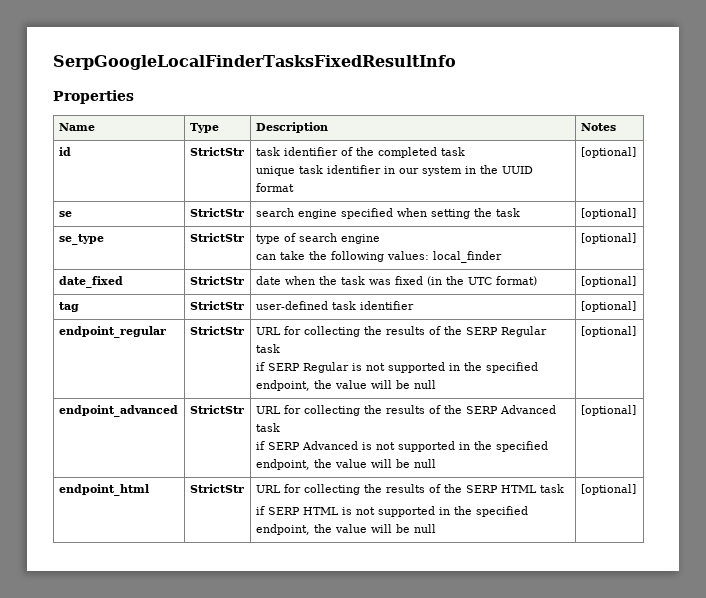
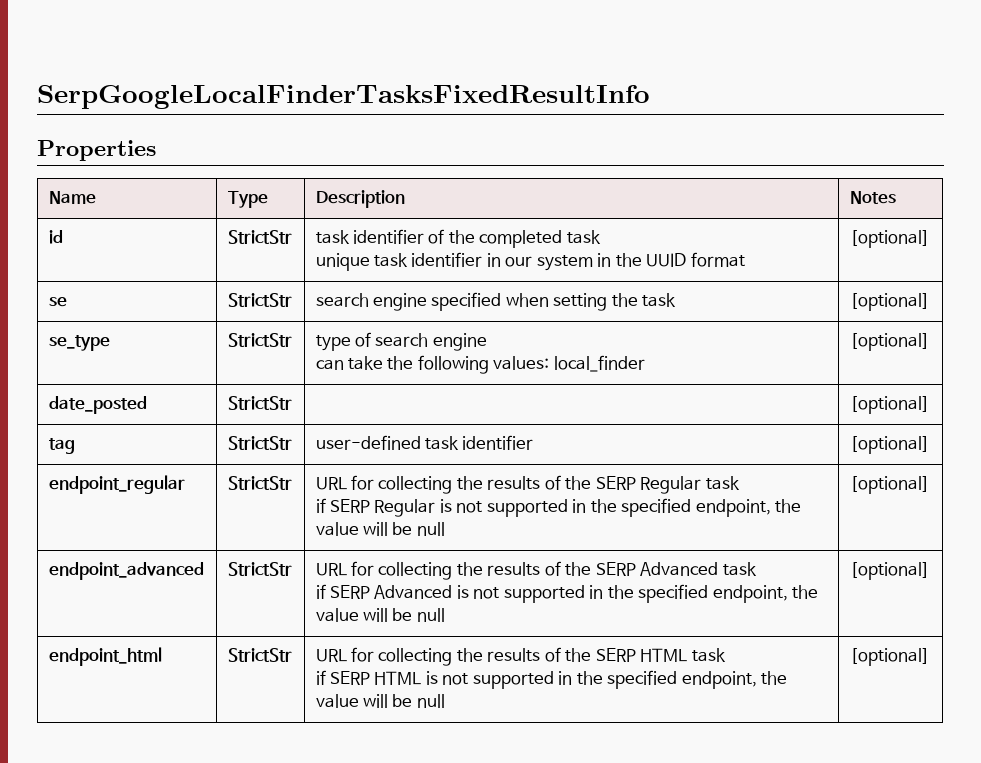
- date_fixed | StrictStr | date when the task was fixed (in the UTC format) | [optional]
+ date_posted | StrictStr | | [optional]

